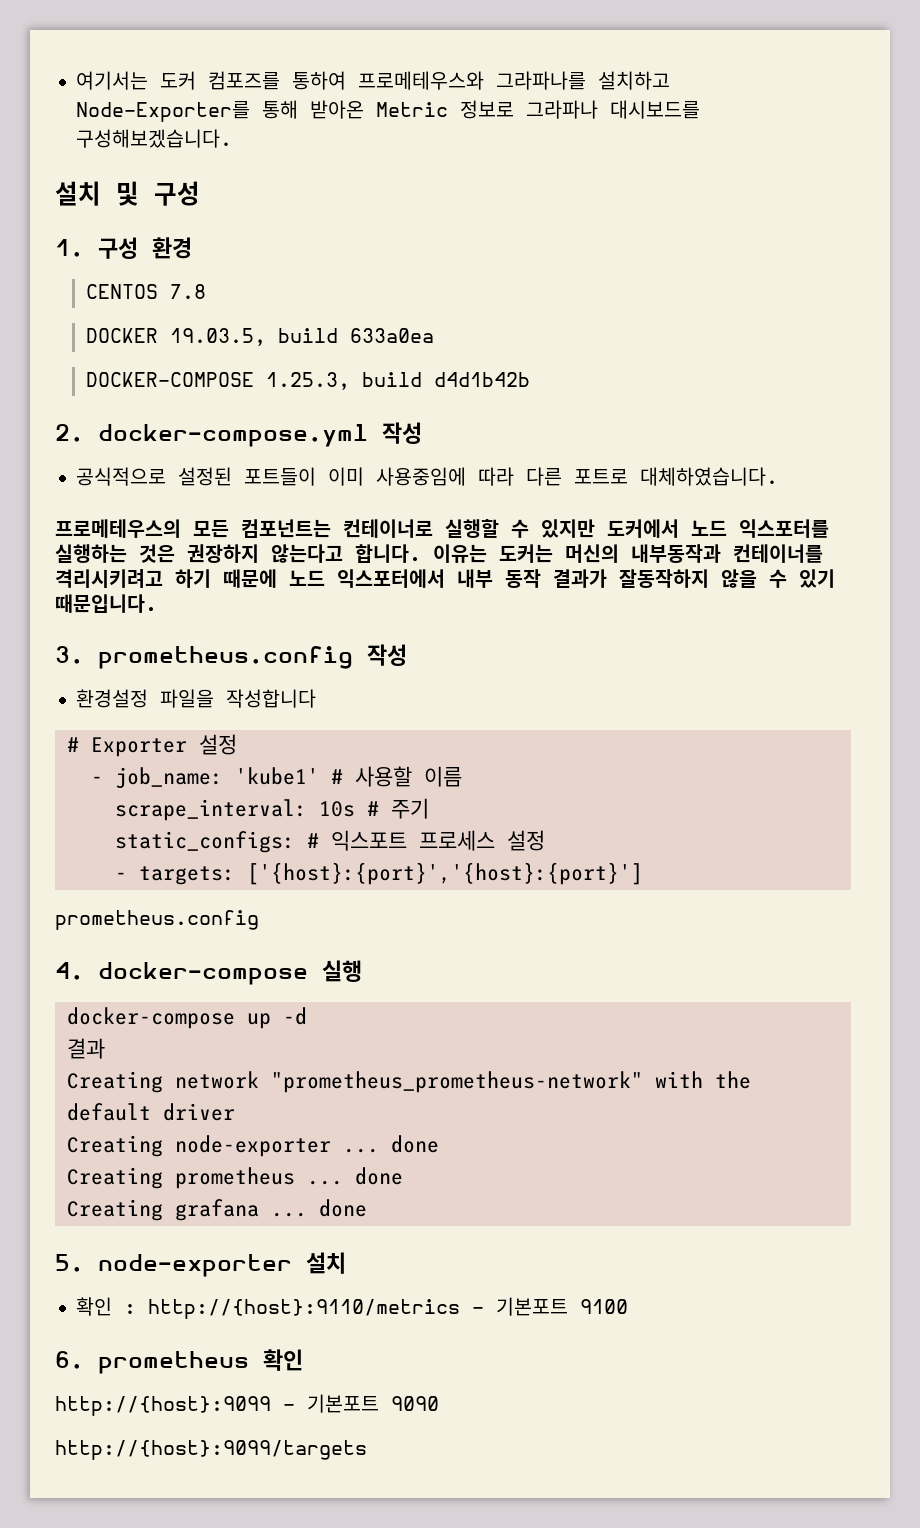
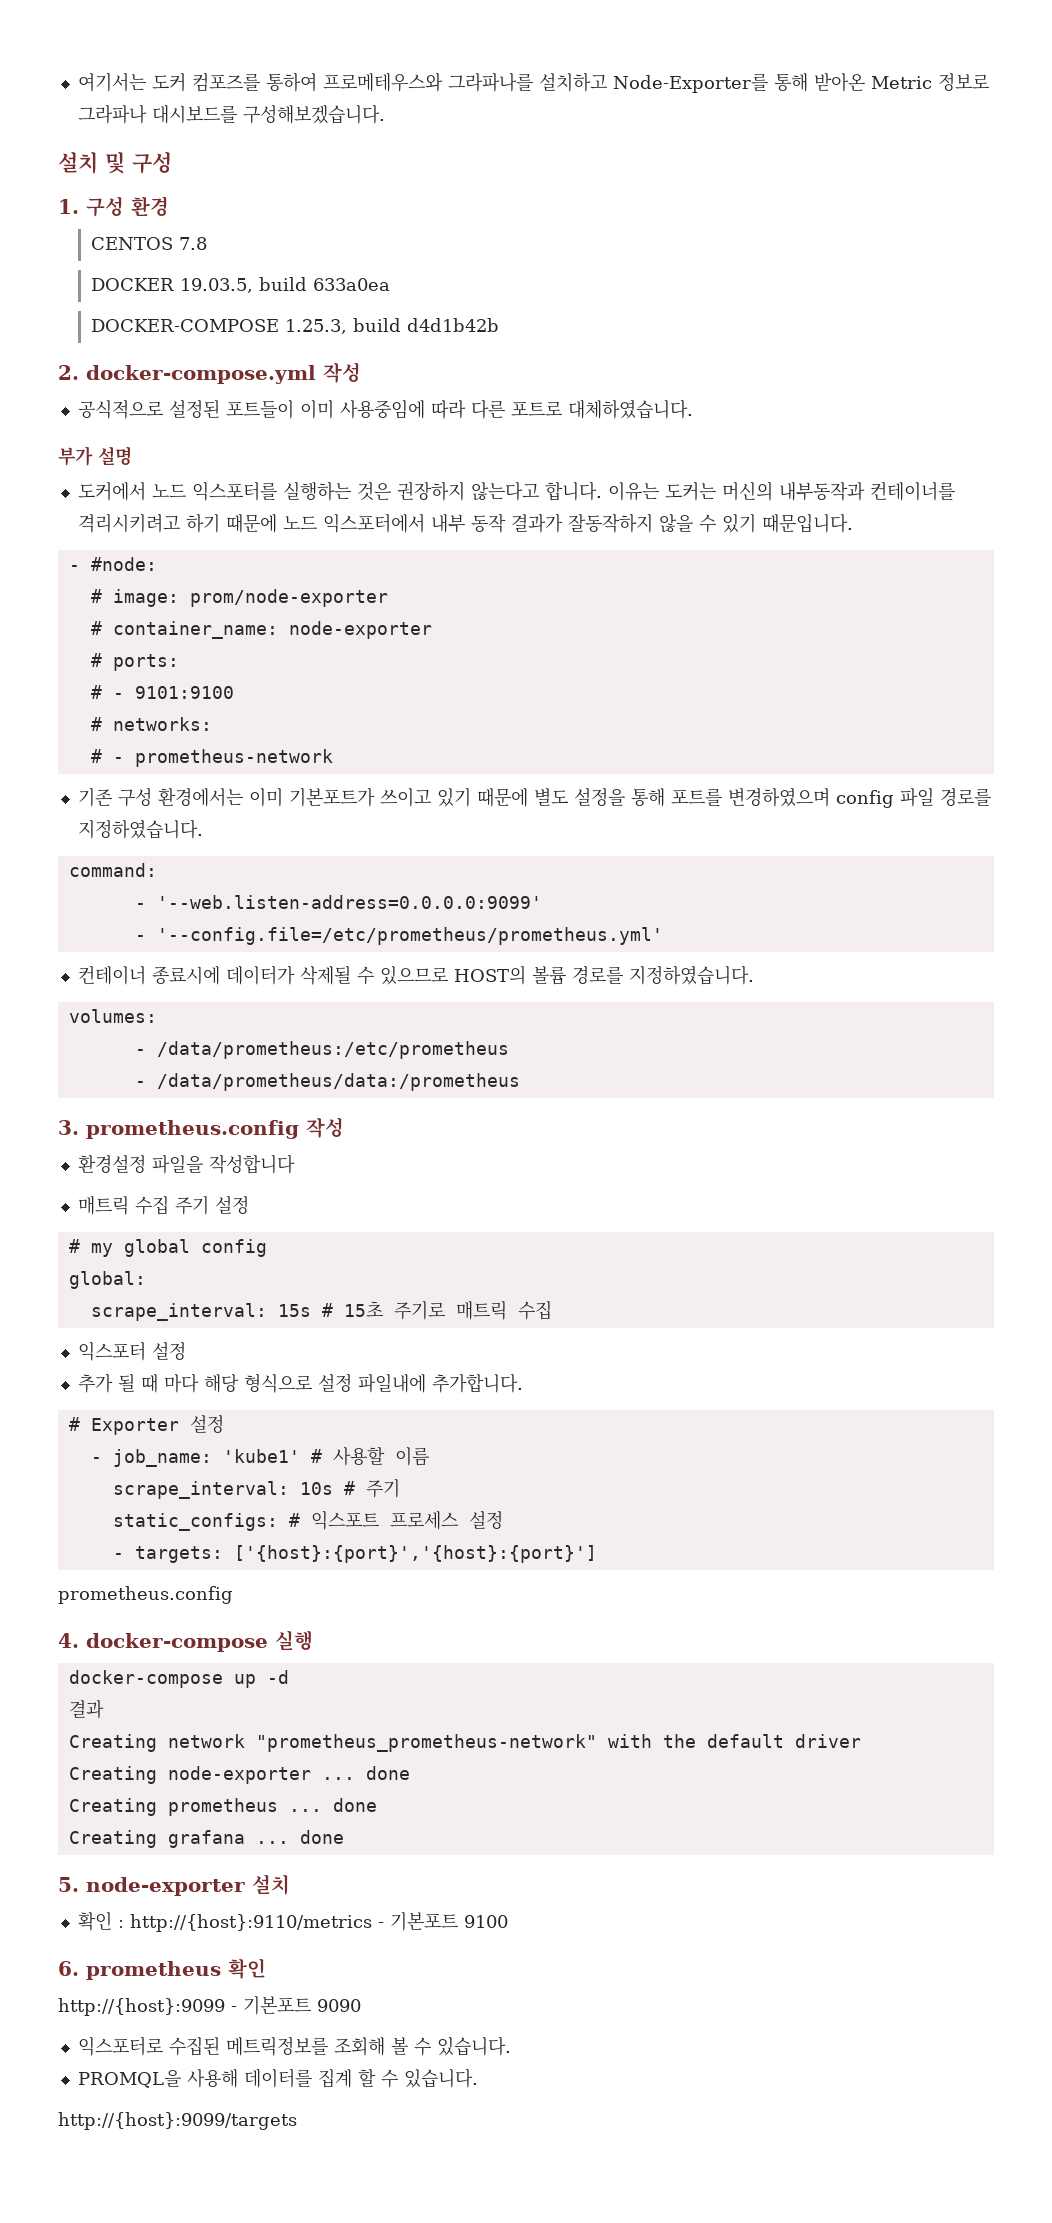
- 프로메테우스의 모든 컴포넌트는 컨테이너로 실행할 수 있지만 도커에서 노드 익스포터를 실행하는 것은 권장하지 않는다고 합니다.
+ 부가 설명
+ 도커에서 노드 익스포터를 실행하는 것은 권장하지 않는다고 합니다.
+ - #node:
+ # image: prom/node-exporter
+ # container_name: node-exporter
+ # ports:
+ # - 9101:9100
+ # networks:
+ # - prometheus-network
+ 기존 구성 환경에서는 이미 기본포트가 쓰이고 있기 때문에 별도 설정을 통해 포트를 변경하였으며 config 파일 경로를 지정하였습니다.
+ command:
+ - '--web.listen-address=0.0.0.0:9099'
+ - '--config.file=/etc/prometheus/prometheus.yml'
+ 컨테이너 종료시에 데이터가 삭제될 수 있으므로 HOST의 볼륨 경로를 지정하였습니다.
+ volumes:
+ - /data/prometheus:/etc/prometheus
+ - /data/prometheus/data:/prometheus
+ 매트릭 수집 주기 설정
+ # my global config
+ global:
+ scrape_interval: 15s # 15초 주기로 매트릭 수집
+ 익스포터 설정
+ 추가 될 때 마다 해당 형식으로 설정 파일내에 추가합니다.
+ 익스포터로 수집된 메트릭정보를 조회해 볼 수 있습니다.
+ PROMQL을 사용해 데이터를 집계 할 수 있습니다.

